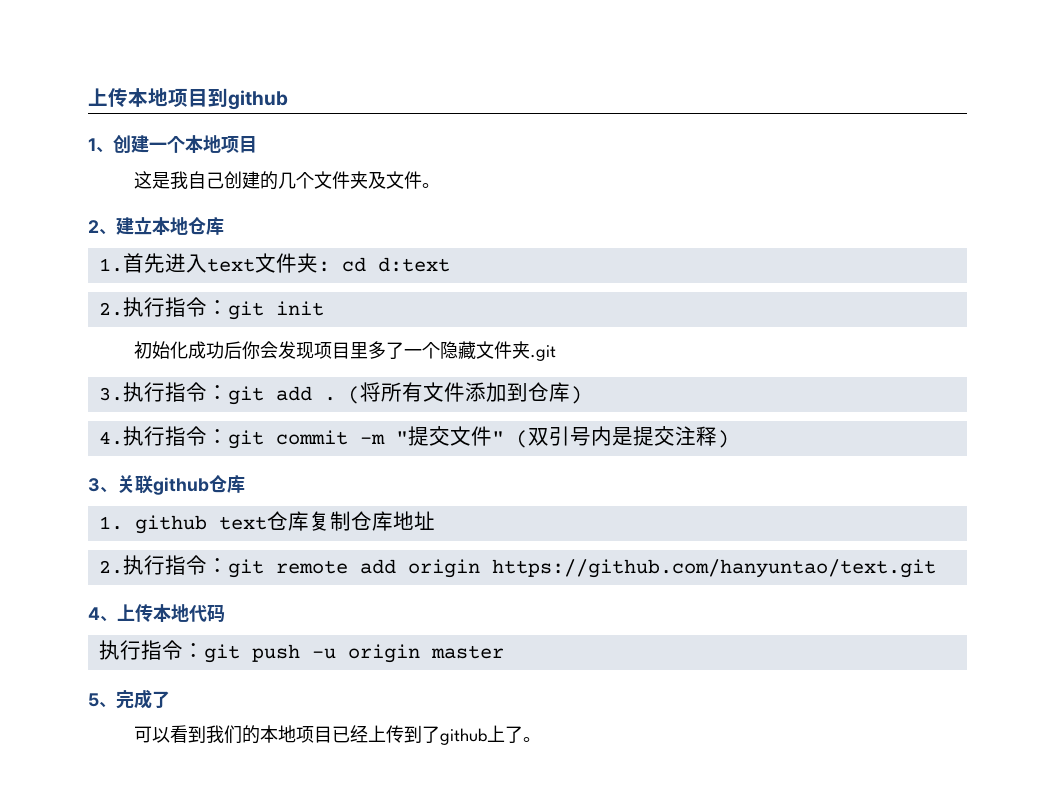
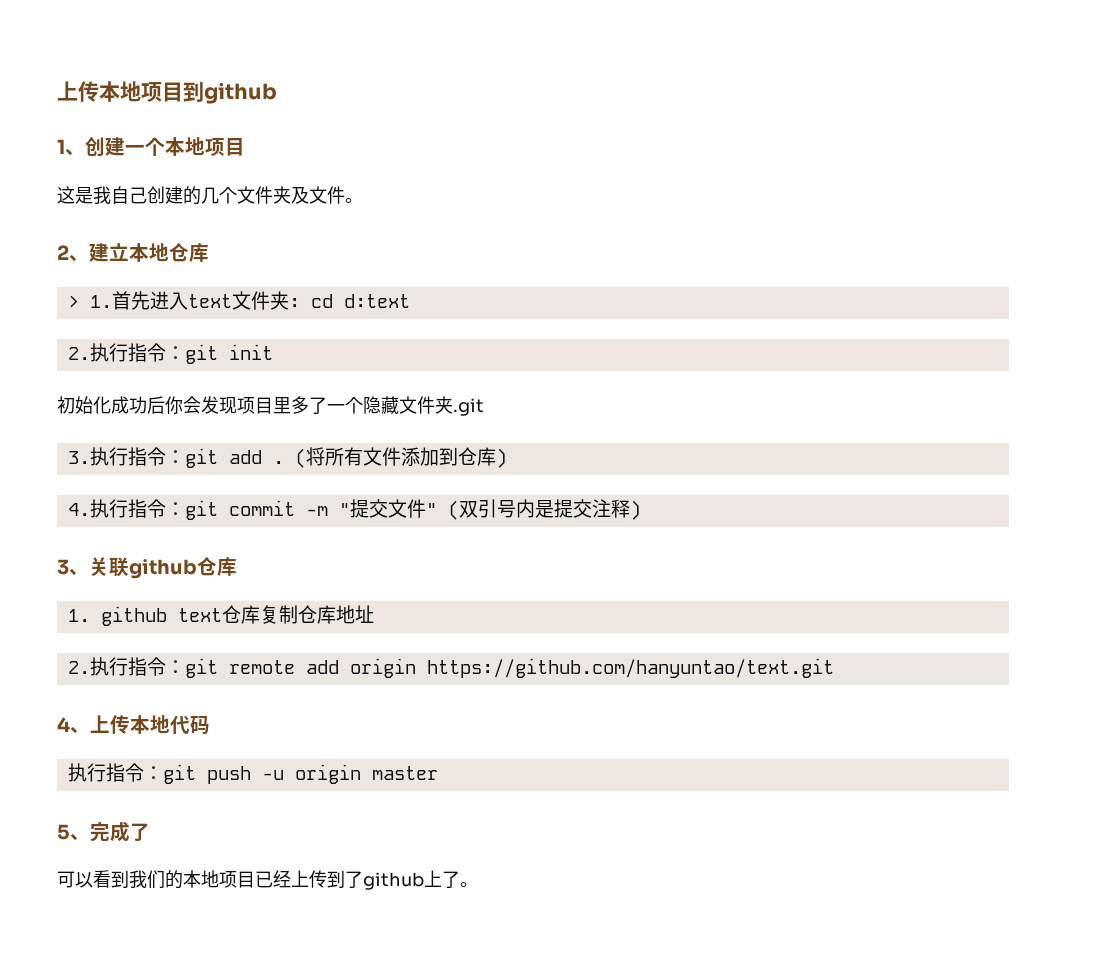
- 1.首先进入text文件夹: cd d:text
+ > 1.首先进入text文件夹: cd d:text

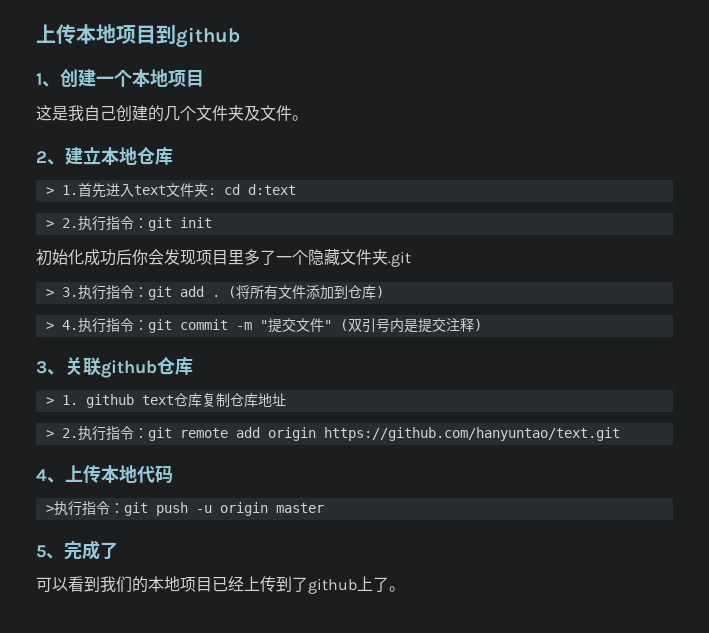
- 2.执行指令：git init
+ > 2.执行指令：git init
- 3.执行指令：git add .
+ > 3.执行指令：git add .
- 4.执行指令：git commit -m "提交文件" (双引号内是提交注释)
+ > 4.执行指令：git commit -m "提交文件" (双引号内是提交注释)
- 1. github text仓库复制仓库地址
+ > 1. github text仓库复制仓库地址
- 2.执行指令：git remote add origin https://github.com/hanyuntao/text.git
+ > 2.执行指令：git remote add origin https://github.com/hanyuntao/text.git
- 执行指令：git push -u origin master
+ >执行指令：git push -u origin master

